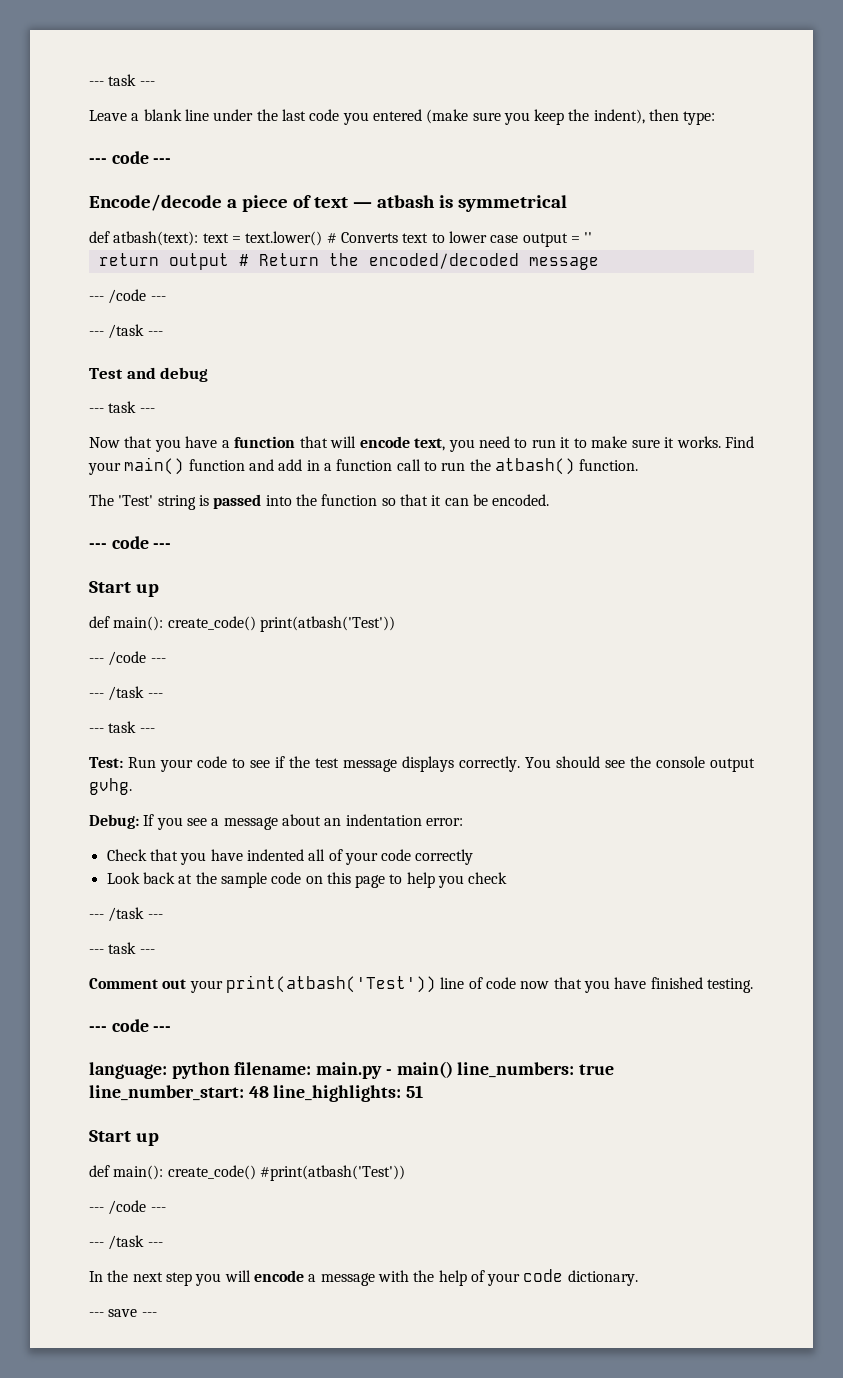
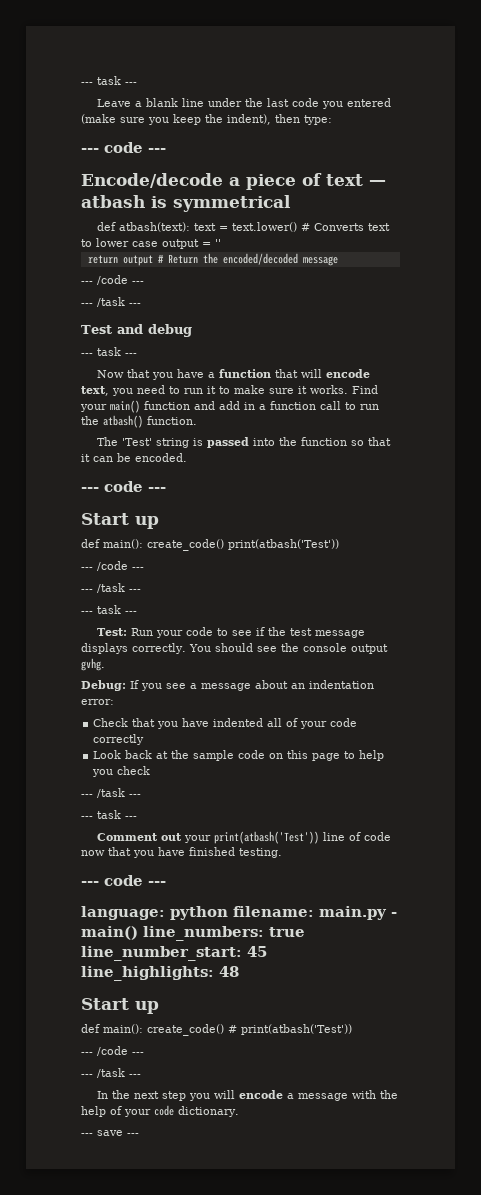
- language: python filename: main.py - main() line_numbers: true line_number_start: 48 line_highlights: 51
+ language: python filename: main.py - main() line_numbers: true line_number_start: 45 line_highlights: 48
  Start up
- def main(): create_code() #print(atbash('Test'))
+ def main(): create_code() # print(atbash('Test'))

